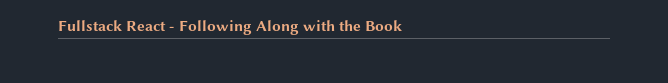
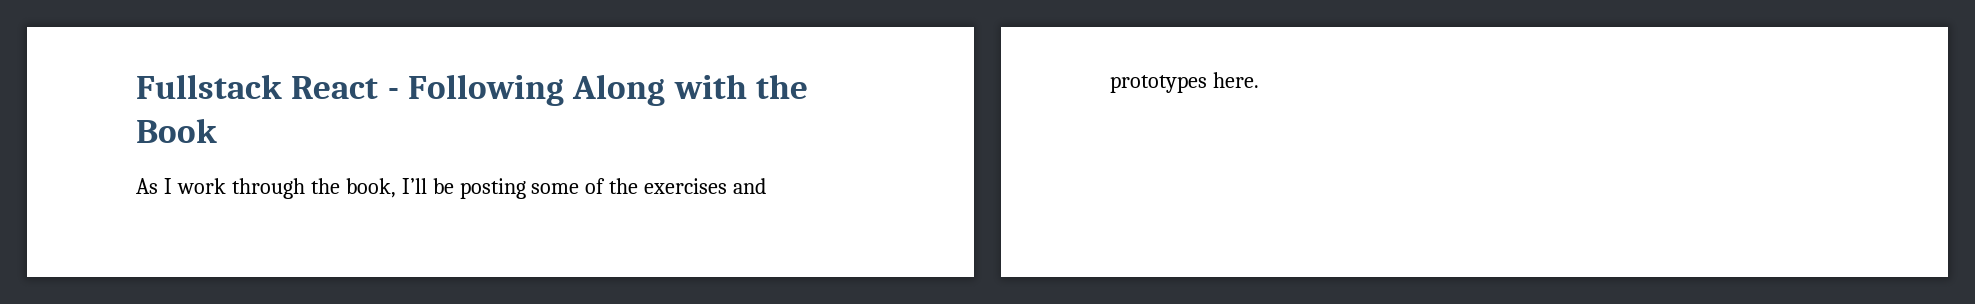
+ As I work through the book, I’ll be posting some of the exercises and prototypes here.

